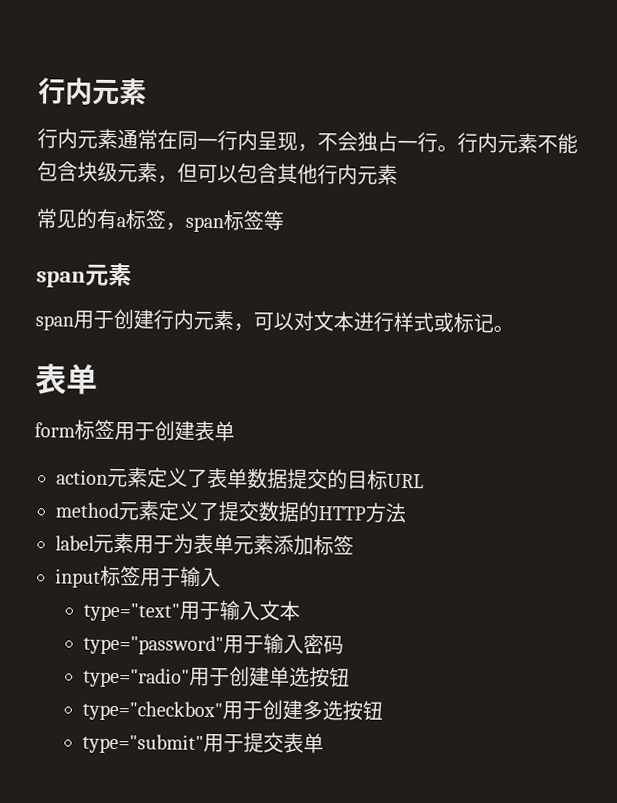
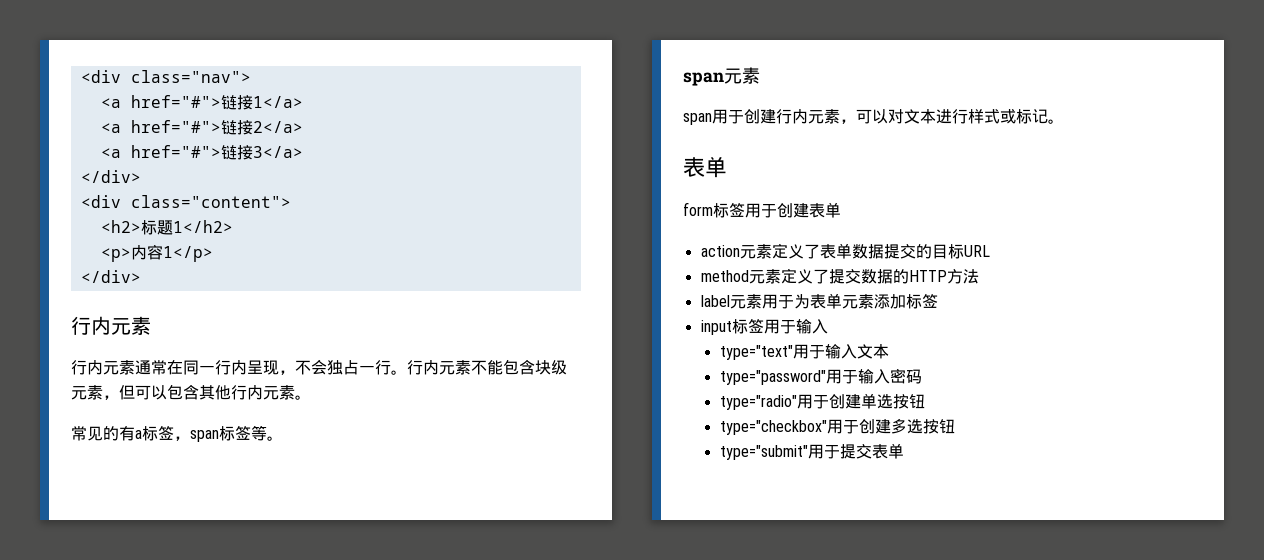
+ <div class="nav">
+ <a href="#">链接1</a>
+ <a href="#">链接2</a>
+ <a href="#">链接3</a>
+ </div>
+ <div class="content">
+ <h2>标题1</h2>
+ <p>内容1</p>
+ </div>
- 行内元素不能包含块级元素，但可以包含其他行内元素
+ 行内元素不能包含块级元素，但可以包含其他行内元素。
- 常见的有a标签，span标签等
+ 常见的有a标签，span标签等。

